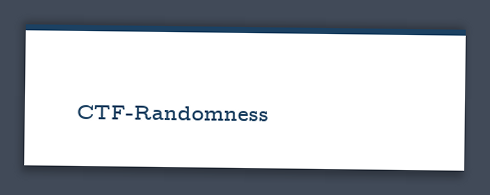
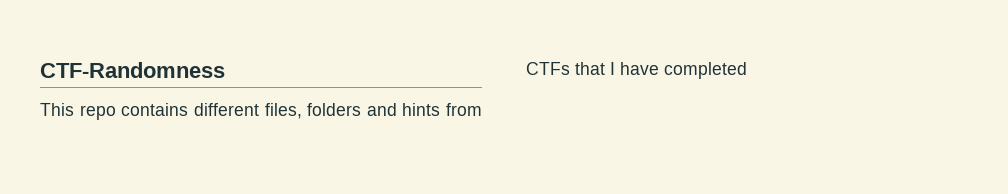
+ This repo contains different files, folders and hints from CTFs that I have completed

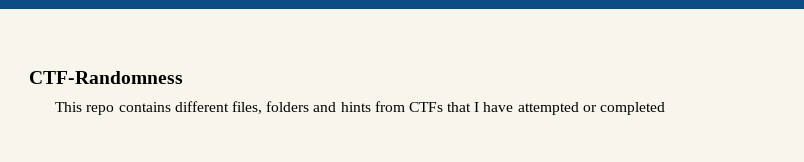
- This repo contains different files, folders and hints from CTFs that I have completed
+ This repo contains different files, folders and hints from CTFs that I have attempted or completed

